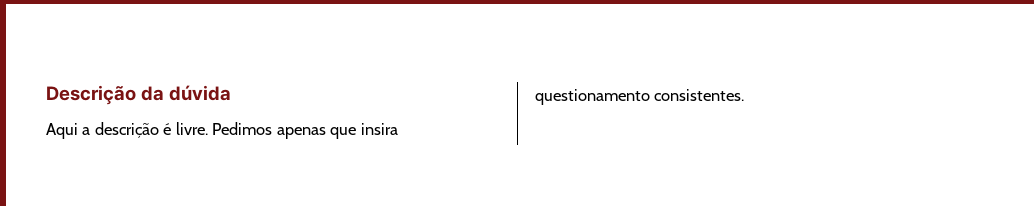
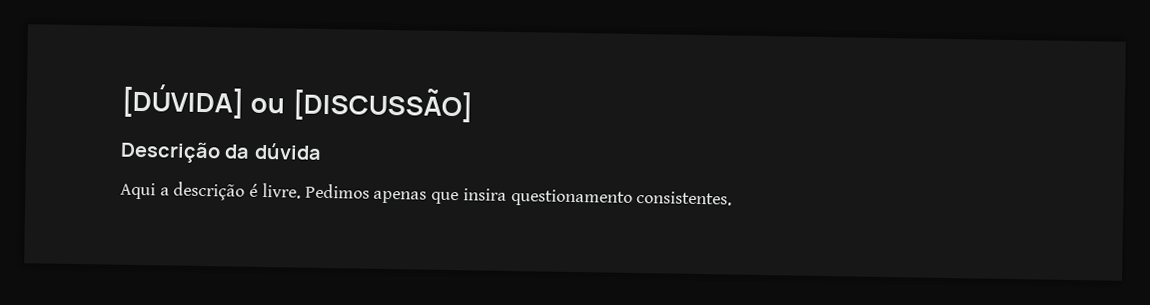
+ [DÚVIDA] ou [DISCUSSÃO]

